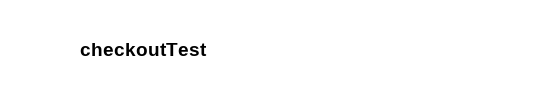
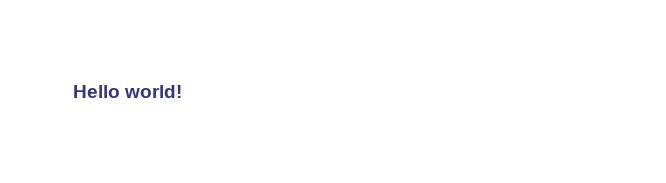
- checkoutTest
+ Hello world!

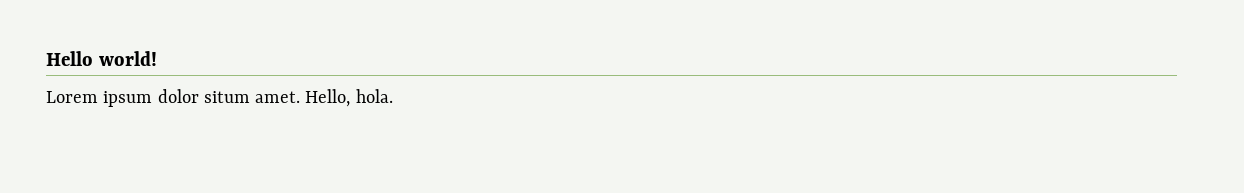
+ Lorem ipsum dolor situm amet. Hello, hola.

